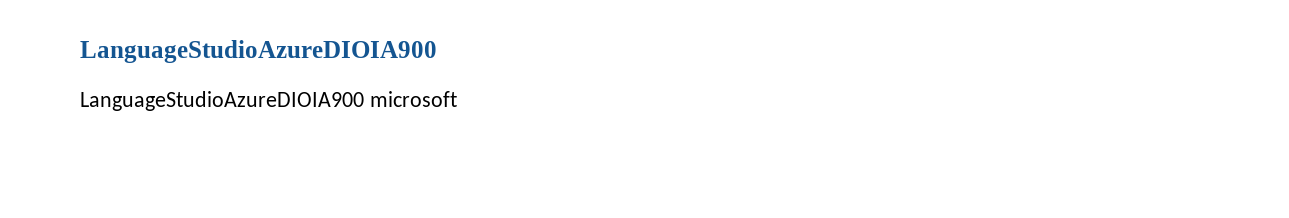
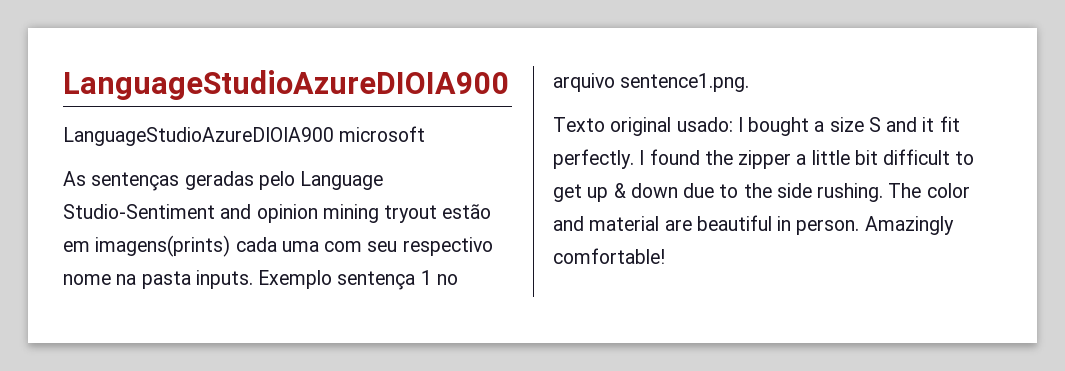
+ As sentenças geradas pelo Language Studio-Sentiment and opinion mining tryout estão em imagens(prints) cada uma com seu respectivo nome na pasta inputs. Exemplo sentença 1 no arquivo sentence1.png.
+ Texto original usado: I bought a size S and it fit perfectly. I found the zipper a little bit difficult to get up & down due to the side rushing. The color and material are beautiful in person. Amazingly comfortable!

